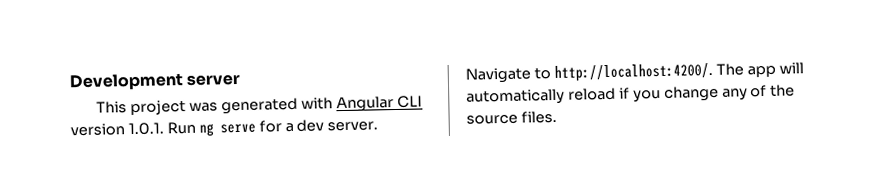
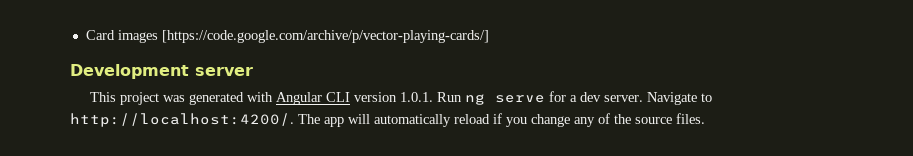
+ Card images [https://code.google.com/archive/p/vector-playing-cards/]

